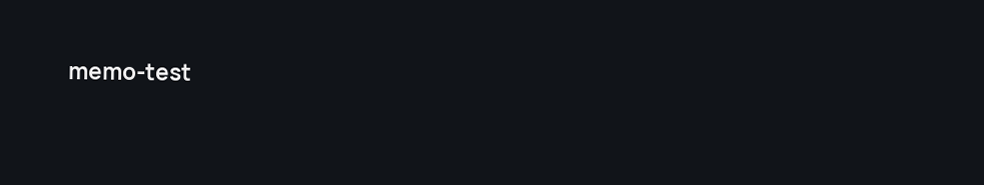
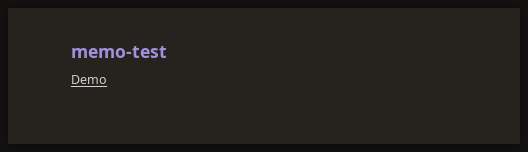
+ Demo

